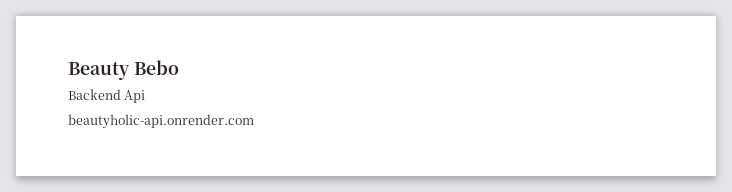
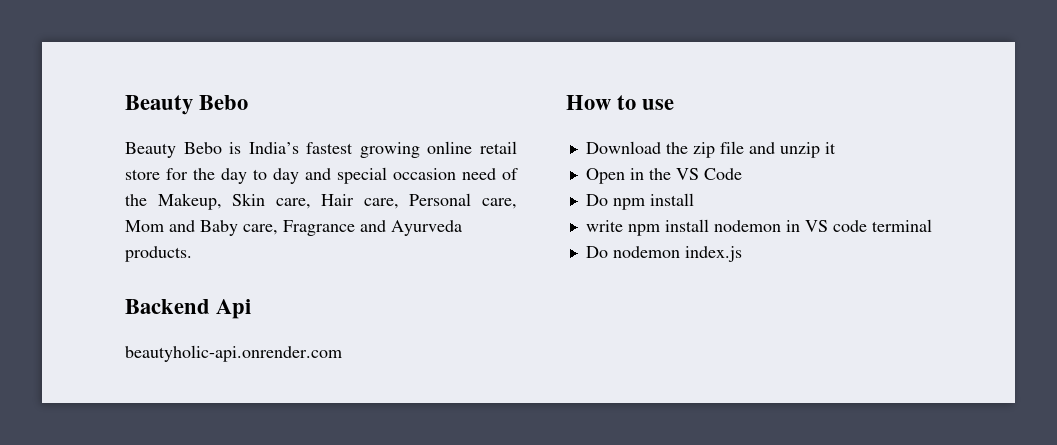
+ Beauty Bebo is India’s fastest growing online retail store for the day to day and special occasion need of the Makeup, Skin care, Hair care, Personal care, Mom and Baby care, Fragrance and Ayurveda products.
  Backend Api
  beautyholic-api.onrender.com
+ How to use
+ Download the zip file and unzip it
+ Open in the VS Code
+ Do npm install
+ write npm install nodemon in VS code terminal
+ Do nodemon index.js

